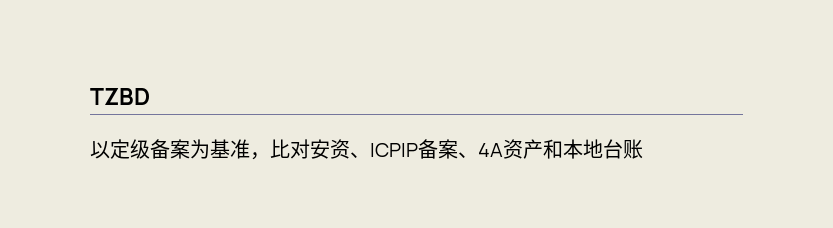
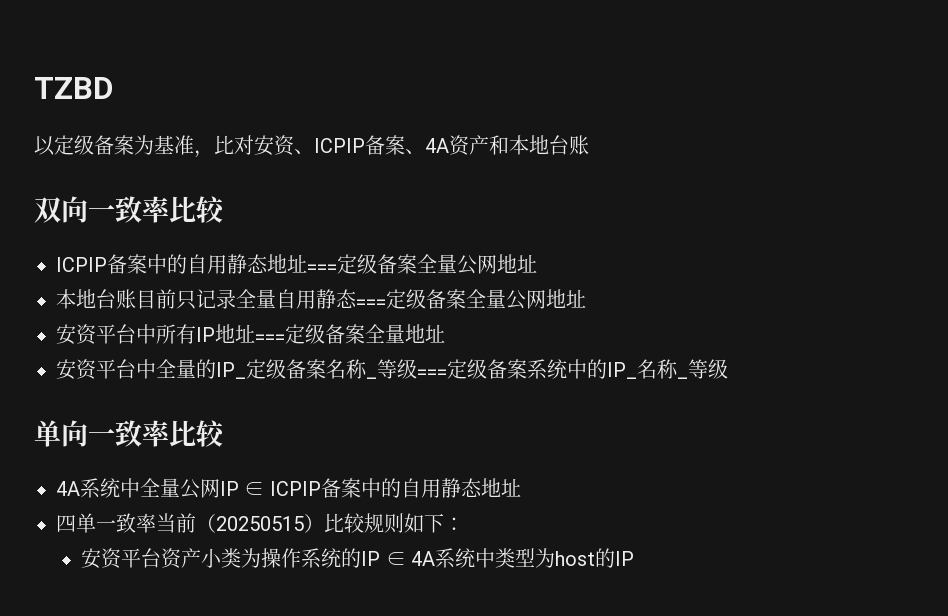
+ 双向一致率比较
+ ICPIP备案中的自用静态地址===定级备案全量公网地址
+ 本地台账目前只记录全量自用静态===定级备案全量公网地址
+ 安资平台中所有IP地址===定级备案全量地址
+ 安资平台中全量的IP_定级备案名称_等级===定级备案系统中的IP_名称_等级
+ 单向一致率比较
+ 4A系统中全量公网IP ∈ ICPIP备案中的自用静态地址
+ 四单一致率当前（20250515）比较规则如下：
+ 安资平台资产小类为操作系统的IP ∈ 4A系统中类型为host的IP

